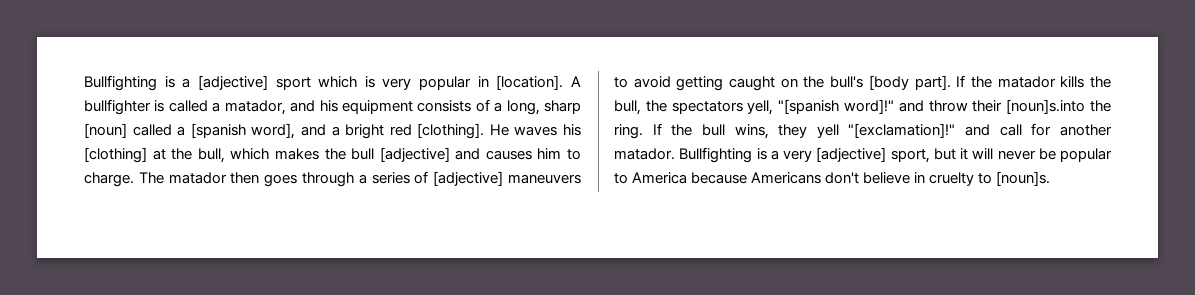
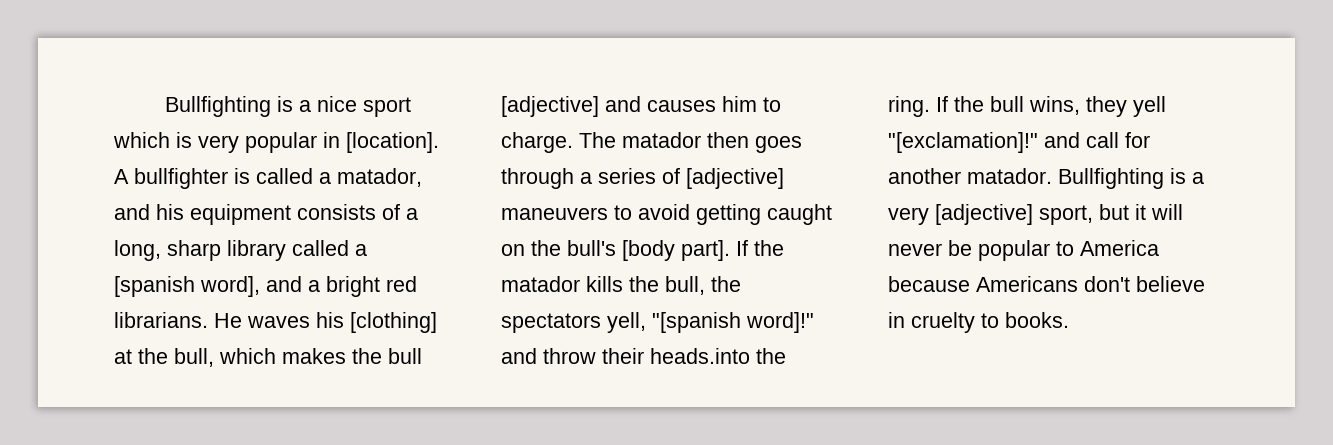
- Bullfighting is a [adjective] sport which is very popular in [location].
+ Bullfighting is a nice sport which is very popular in [location].
- A bullfighter is called a matador, and his equipment consists of a long, sharp [noun] called a [spanish word], and a bright red [clothing].
+ A bullfighter is called a matador, and his equipment consists of a long, sharp library called a [spanish word], and a bright red librarians.
- If the matador kills the bull, the spectators yell, "[spanish word]!" and throw their [noun]s.into the ring.
+ If the matador kills the bull, the spectators yell, "[spanish word]!" and throw their heads.into the ring.
- Bullfighting is a very [adjective] sport, but it will never be popular to America because Americans don't believe in cruelty to [noun]s.
+ Bullfighting is a very [adjective] sport, but it will never be popular to America because Americans don't believe in cruelty to books.

